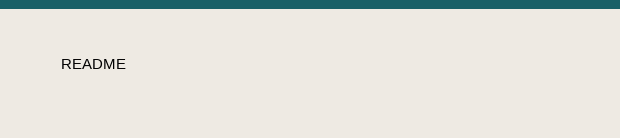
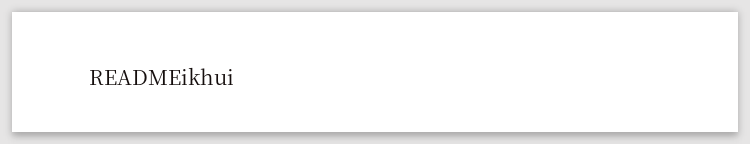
- README
+ READMEikhui

